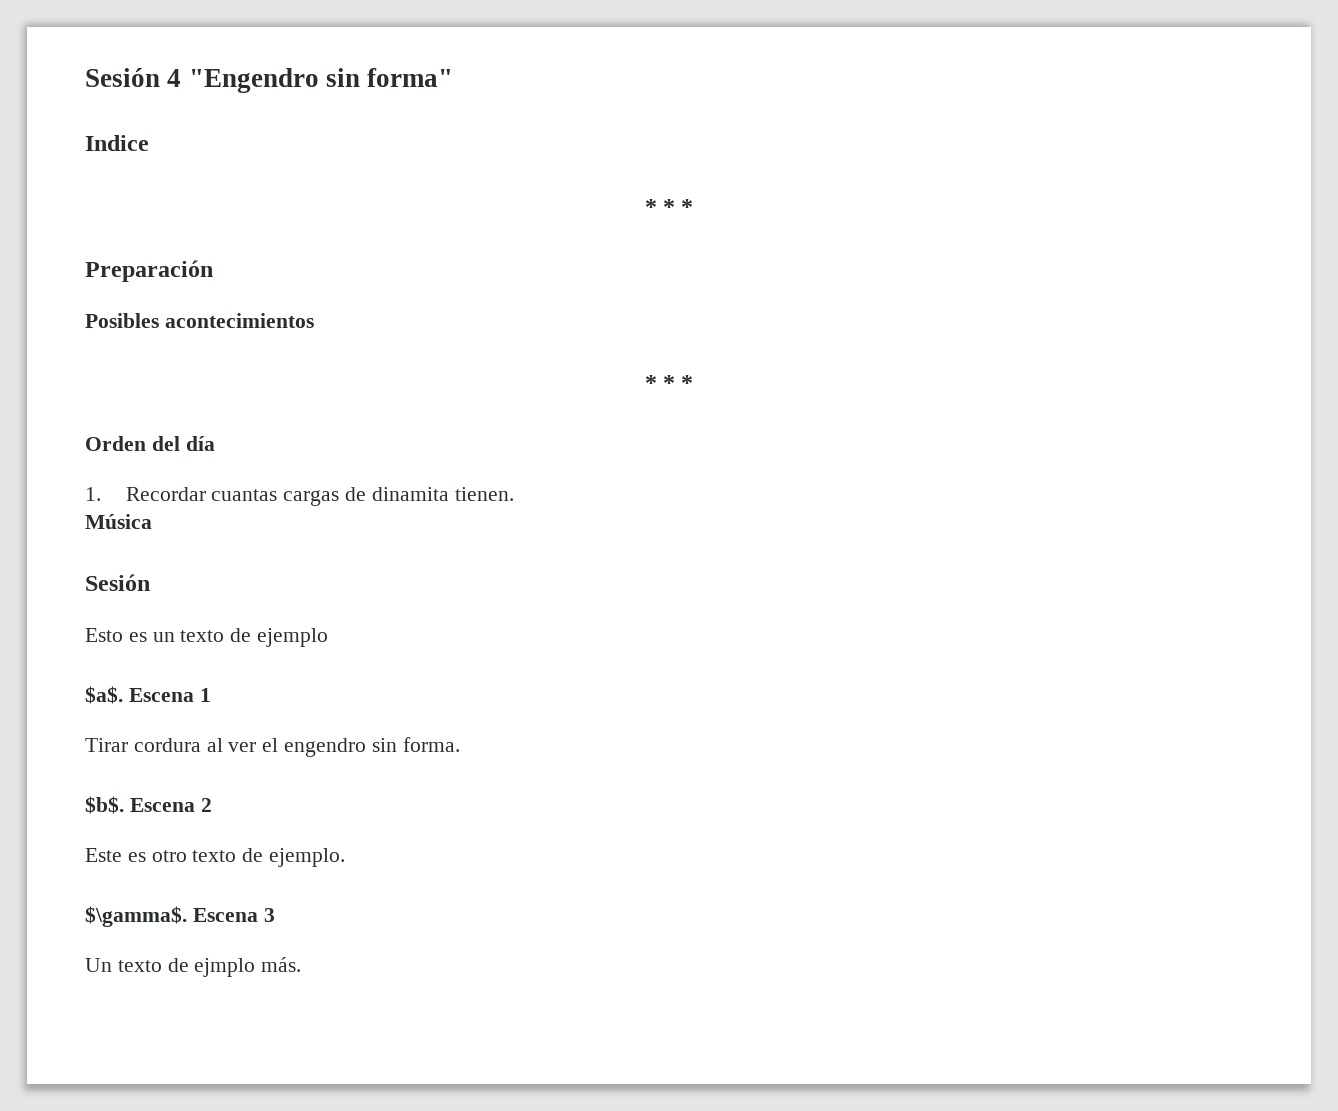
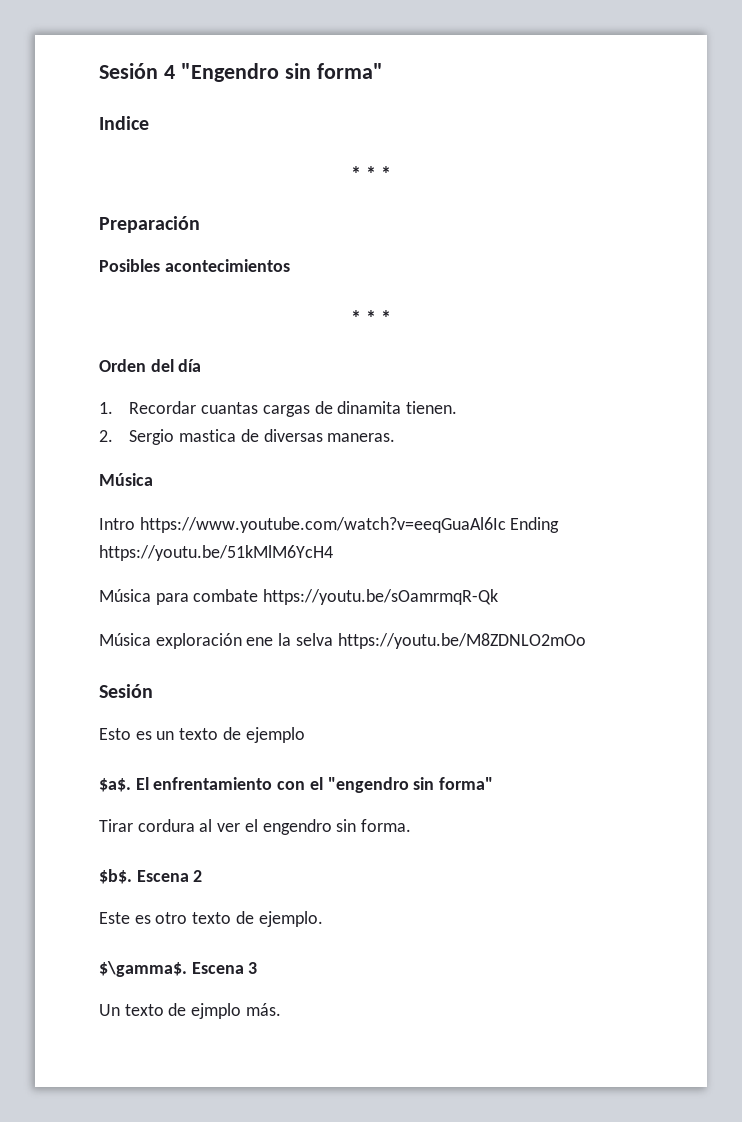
+ 2. Sergio mastica de diversas maneras.
  Música
+ Intro https://www.youtube.com/watch?v=eeqGuaAl6Ic Ending https://youtu.be/51kMlM6YcH4
+ Música para combate https://youtu.be/sOamrmqR-Qk
+ Música exploración ene la selva https://youtu.be/M8ZDNLO2mOo
- Escena 1
+ El enfrentamiento con el "engendro sin forma"

